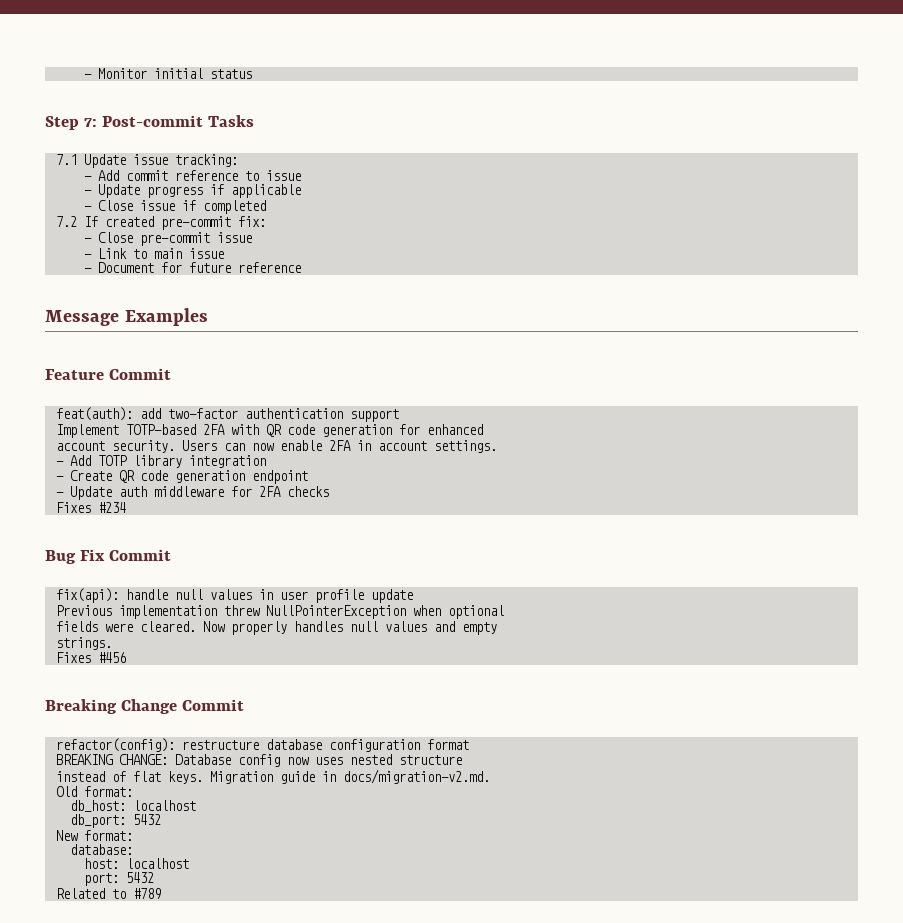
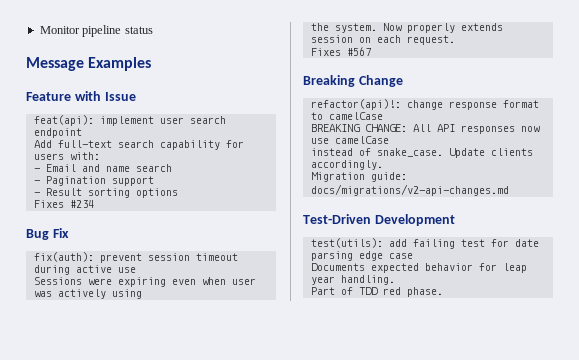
- - Monitor initial status
- Step 7: Post-commit Tasks
- 7.1 Update issue tracking:
- - Add commit reference to issue
- - Update progress if applicable
- - Close issue if completed
- 7.2 If created pre-commit fix:
- - Close pre-commit issue
- - Link to main issue
- - Document for future reference
+ Monitor pipeline status
  Message Examples
- Feature Commit
- feat(auth): add two-factor authentication support
- Implement TOTP-based 2FA with QR code generation for enhanced
- account security. Users can now enable 2FA in account settings.
- - Add TOTP library integration
- - Create QR code generation endpoint
- - Update auth middleware for 2FA checks
+ Feature with Issue
+ feat(api): implement user search endpoint
+ Add full-text search capability for users with:
+ - Email and name search
+ - Pagination support
+ - Result sorting options
  Fixes #234
- Bug Fix Commit
- fix(api): handle null values in user profile update
- Previous implementation threw NullPointerException when optional
- fields were cleared. Now properly handles null values and empty
- strings.
- Fixes #456
+ Bug Fix
+ fix(auth): prevent session timeout during active use
+ Sessions were expiring even when user was actively using
+ the system. Now properly extends session on each request.
+ Fixes #567
- Breaking Change Commit
- refactor(config): restructure database configuration format
+ Breaking Change
+ refactor(api)!: change response format to camelCase
- BREAKING CHANGE: Database config now uses nested structure
- instead of flat keys. Migration guide in docs/migration-v2.md.
- Old format:
- db_host: localhost
- db_port: 5432
- New format:
- database:
- host: localhost
- port: 5432
- Related to #789
+ BREAKING CHANGE: All API responses now use camelCase
+ instead of snake_case. Update clients accordingly.
+ Migration guide: docs/migrations/v2-api-changes.md
+ Test-Driven Development
+ test(utils): add failing test for date parsing edge case
+ Documents expected behavior for leap year handling.
+ Part of TDD red phase.

